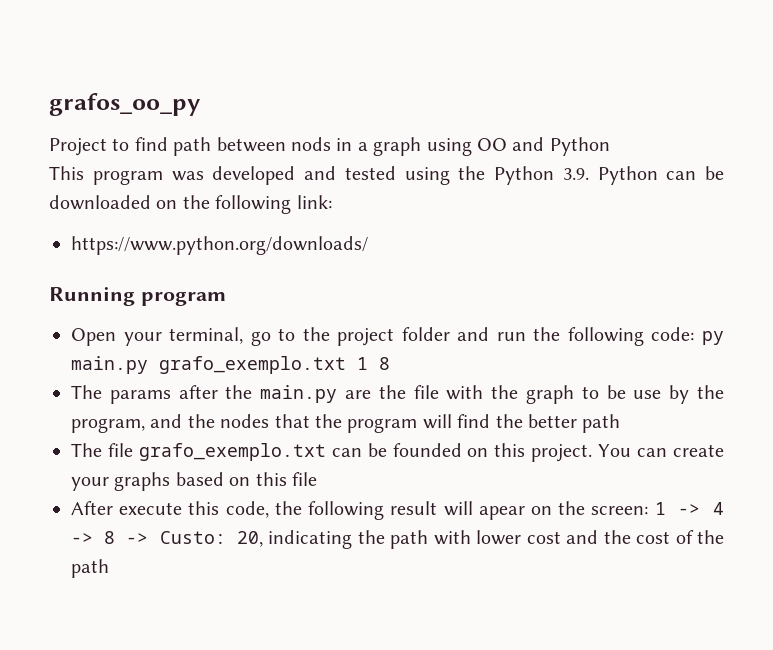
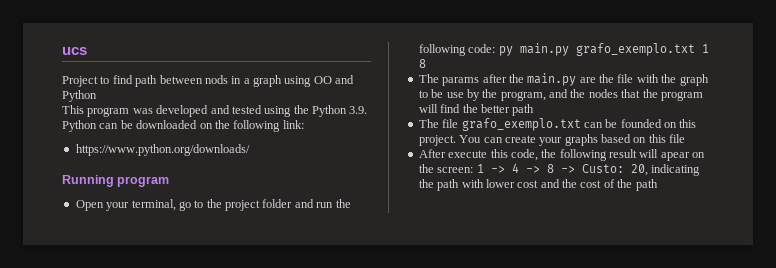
- grafos_oo_py
+ ucs

